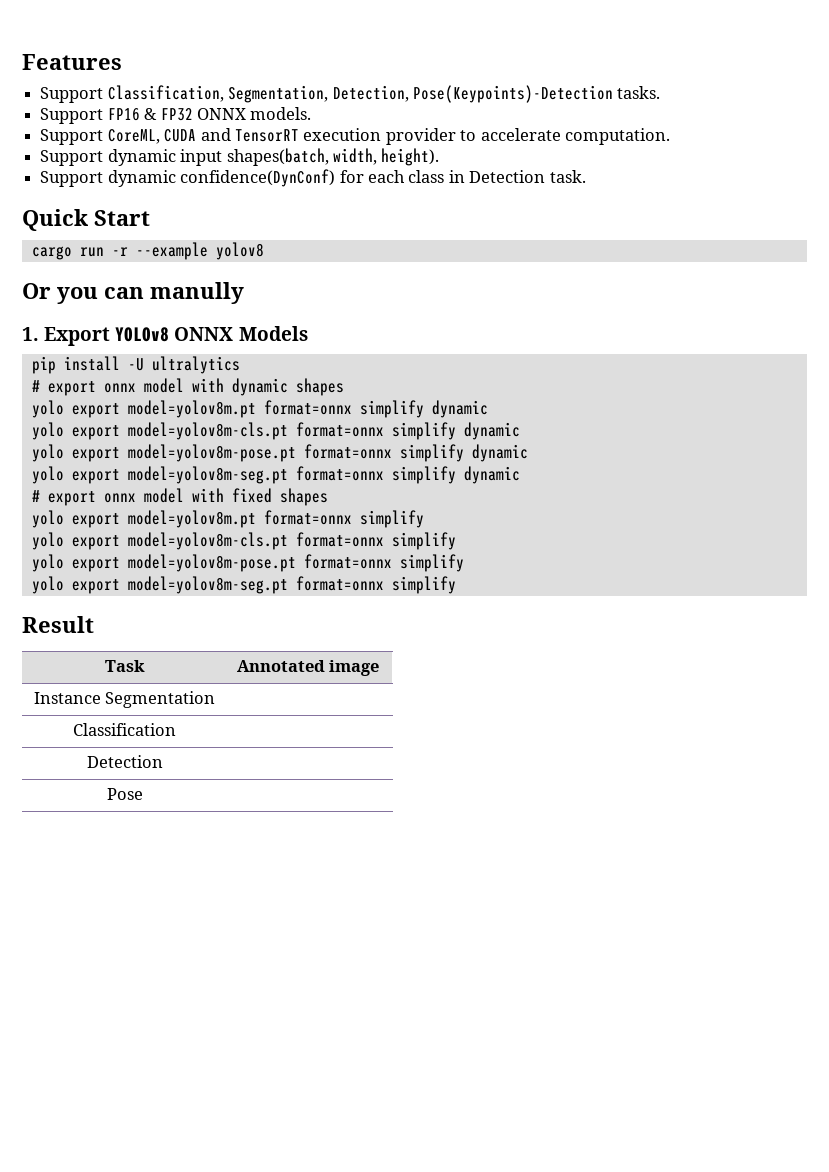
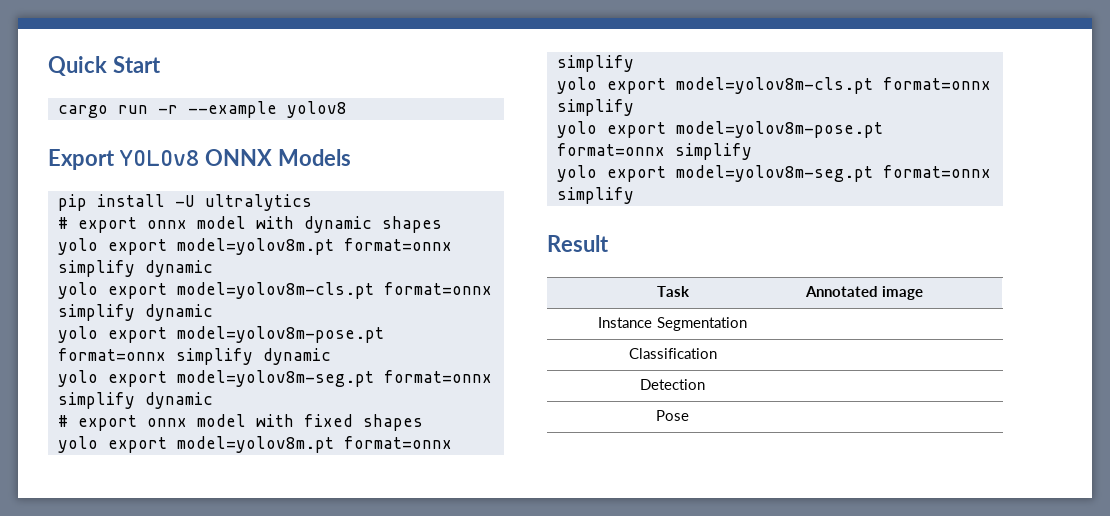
- Features
- Support Classification, Segmentation, Detection, Pose(Keypoints)-Detection tasks.
- Support FP16 & FP32 ONNX models.
- Support CoreML, CUDA and TensorRT execution provider to accelerate computation.
- Support dynamic input shapes(batch, width, height).
- Support dynamic confidence(DynConf) for each class in Detection task.
- Or you can manully
- 1. Export YOLOv8 ONNX Models
+ Export YOLOv8 ONNX Models

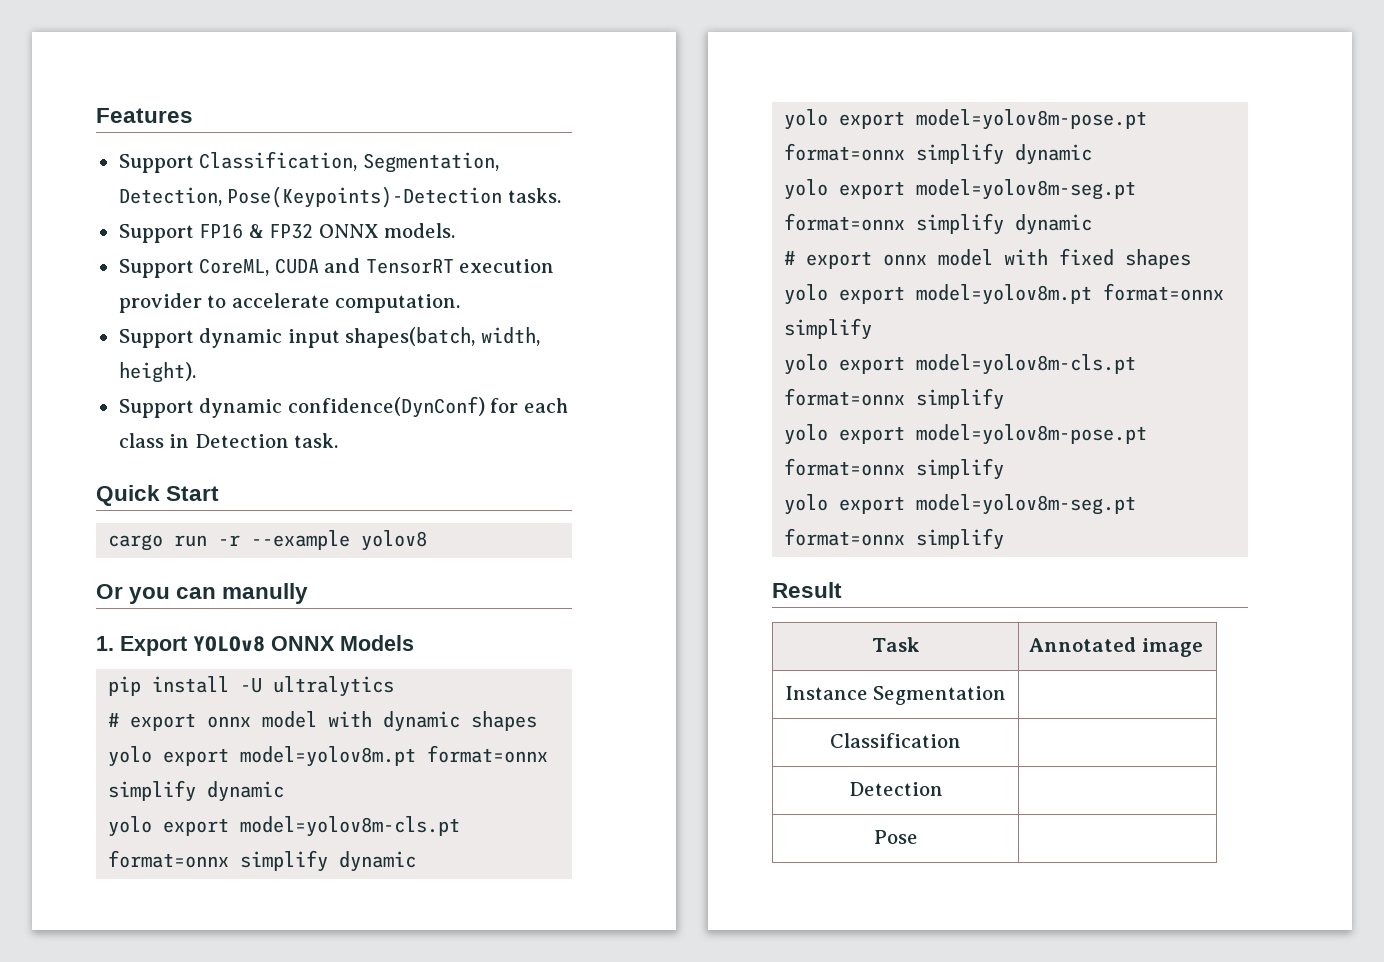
+ Features
+ Support Classification, Segmentation, Detection, Pose(Keypoints)-Detection tasks.
+ Support FP16 & FP32 ONNX models.
+ Support CoreML, CUDA and TensorRT execution provider to accelerate computation.
+ Support dynamic input shapes(batch, width, height).
+ Support dynamic confidence(DynConf) for each class in Detection task.
- Export YOLOv8 ONNX Models
+ Or you can manully
+ 1. Export YOLOv8 ONNX Models

